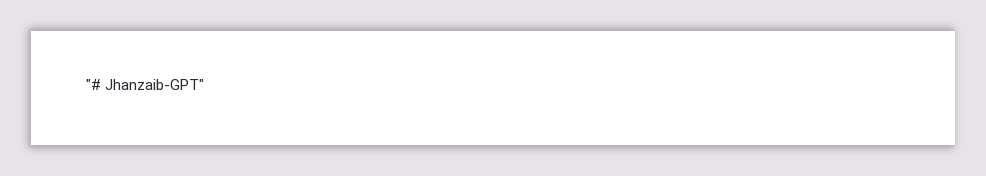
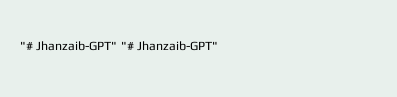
- "# Jhanzaib-GPT"
+ "# Jhanzaib-GPT" "# Jhanzaib-GPT"

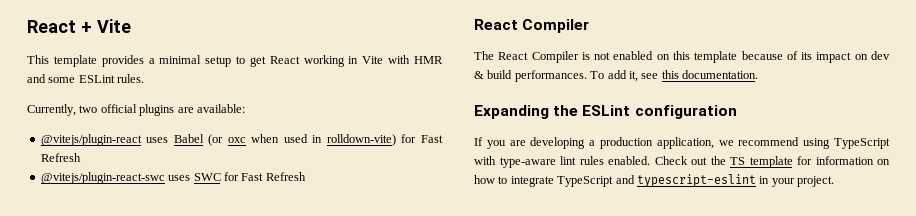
- "# Jhanzaib-GPT" "# Jhanzaib-GPT"
+ React + Vite
+ This template provides a minimal setup to get React working in Vite with HMR and some ESLint rules.
+ Currently, two official plugins are available:
+ @vitejs/plugin-react uses Babel (or oxc when used in rolldown-vite) for Fast Refresh
+ @vitejs/plugin-react-swc uses SWC for Fast Refresh
+ React Compiler
+ The React Compiler is not enabled on this template because of its impact on dev & build performances. To add it, see this documentation.
+ Expanding the ESLint configuration
+ If you are developing a production application, we recommend using TypeScript with type-aware lint rules enabled. Check out the TS template for information on how to integrate TypeScript and typescript-eslint in your project.

